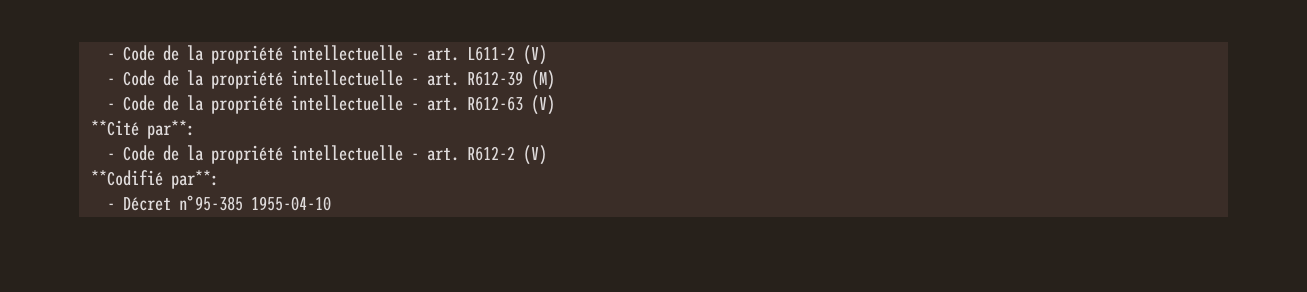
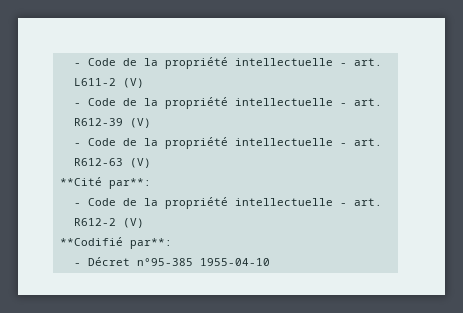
- - Code de la propriété intellectuelle - art. R612-39 (M)
+ - Code de la propriété intellectuelle - art. R612-39 (V)

